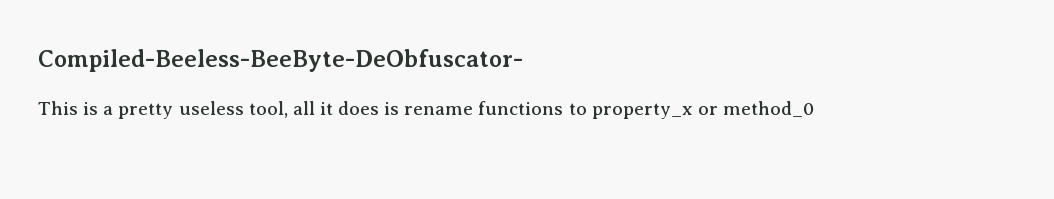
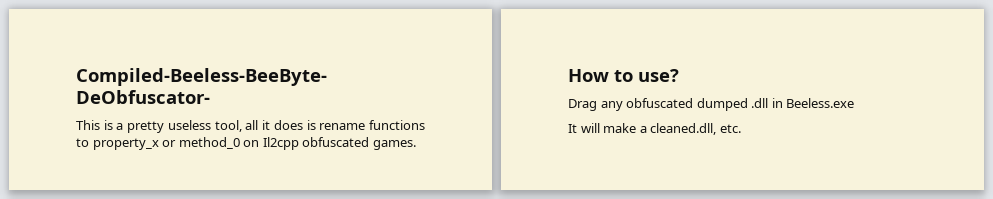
- This is a pretty useless tool, all it does is rename functions to property_x or method_0
+ This is a pretty useless tool, all it does is rename functions to property_x or method_0 on Il2cpp obfuscated games.
+ How to use?
+ Drag any obfuscated dumped .dll in Beeless.exe
+ It will make a cleaned.dll, etc.

